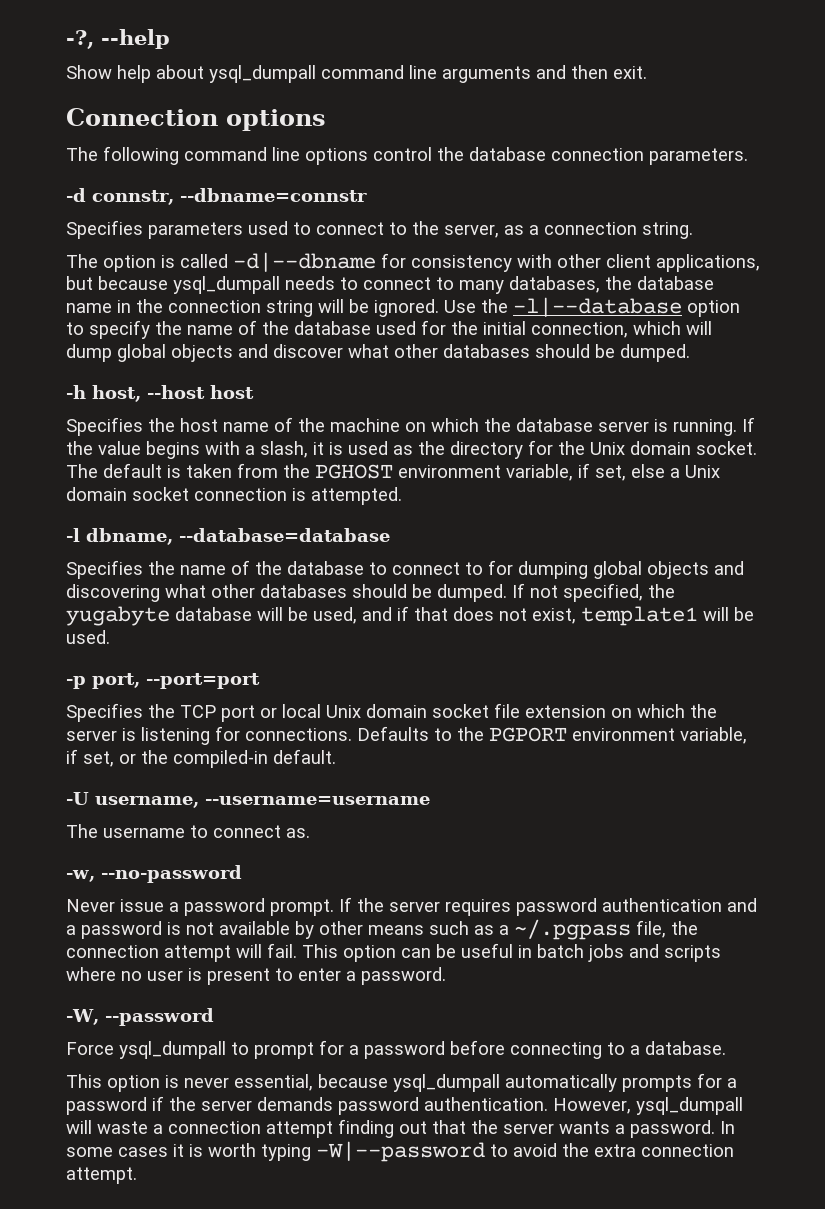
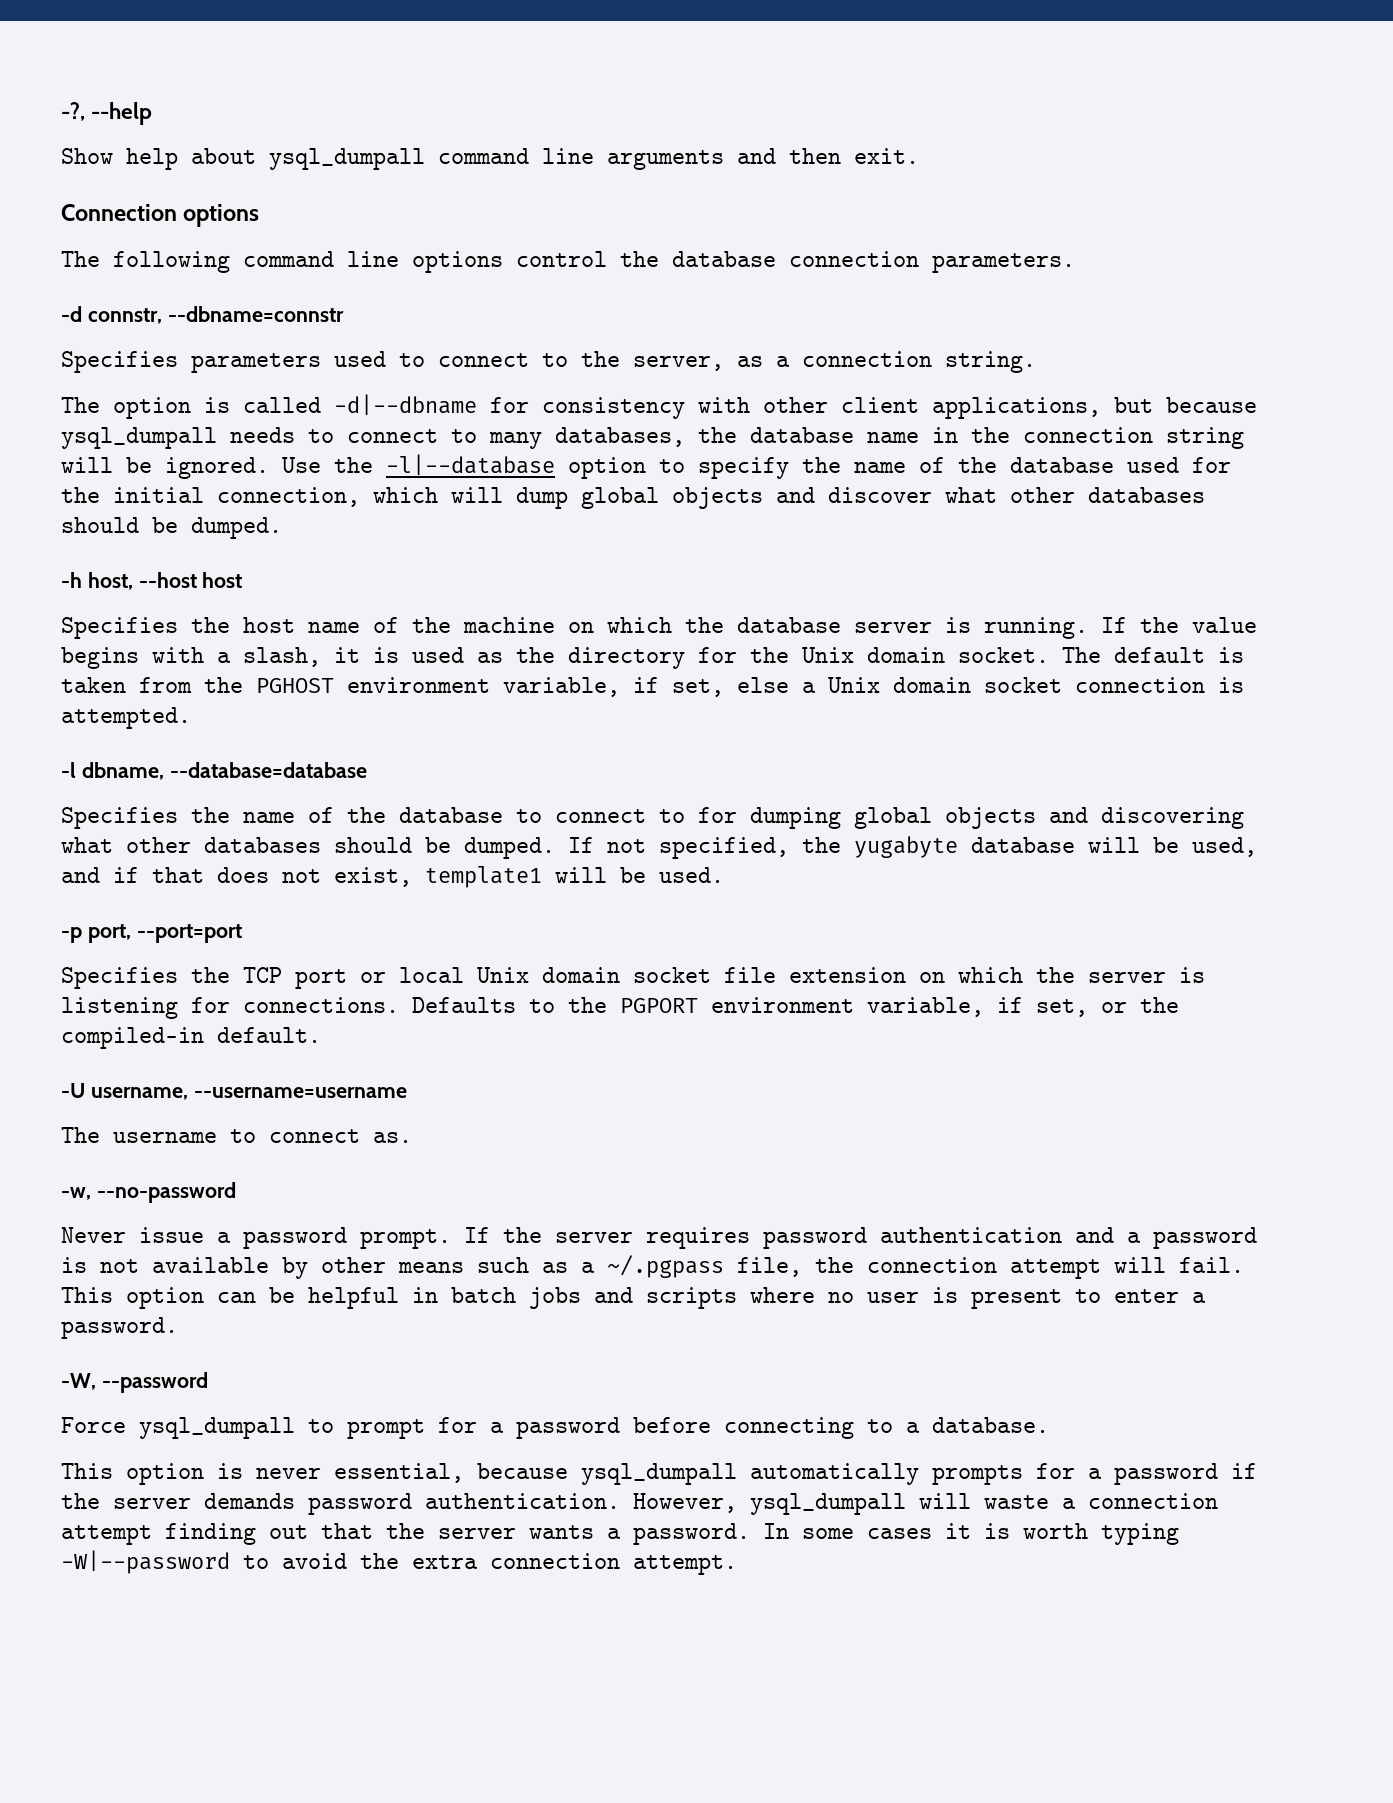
- This option can be useful in batch jobs and scripts where no user is present to enter a password.
+ This option can be helpful in batch jobs and scripts where no user is present to enter a password.

